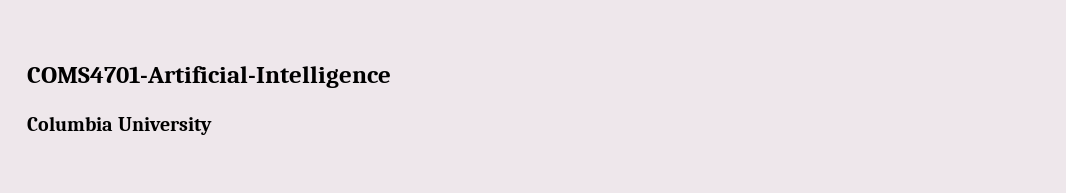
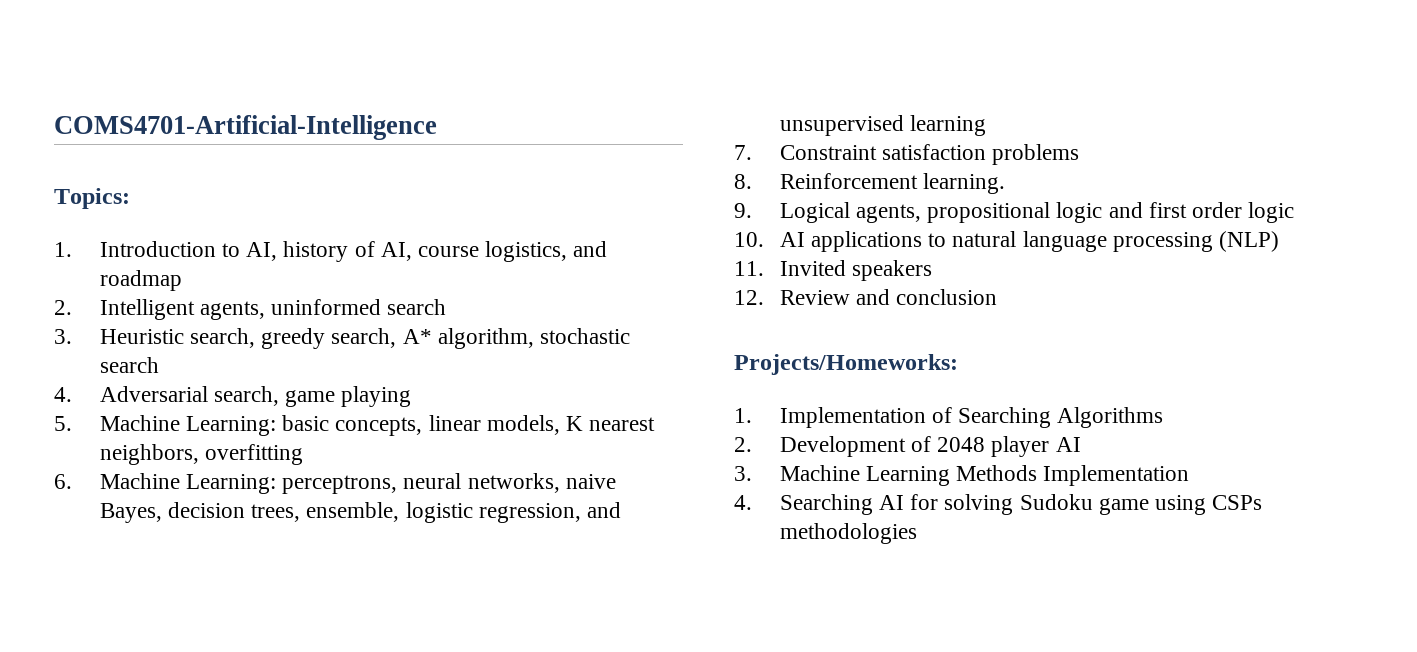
- Columbia University
+ Topics:
+ 1. Introduction to AI, history of AI, course logistics, and roadmap
+ 2. Intelligent agents, uninformed search
+ 3. Heuristic search, greedy search, A* algorithm, stochastic search
+ 4. Adversarial search, game playing
+ 5. Machine Learning: basic concepts, linear models, K nearest neighbors, overfitting
+ 6. Machine Learning: perceptrons, neural networks, naive Bayes, decision trees, ensemble, logistic regression, and unsupervised learning
+ 7. Constraint satisfaction problems
+ 8. Reinforcement learning.
+ 9. Logical agents, propositional logic and first order logic
+ 10. AI applications to natural language processing (NLP)
+ 11. Invited speakers
+ 12. Review and conclusion
+ Projects/Homeworks:
+ 1. Implementation of Searching Algorithms
+ 2. Development of 2048 player AI
+ 3. Machine Learning Methods Implementation
+ 4. Searching AI for solving Sudoku game using CSPs methodologies

